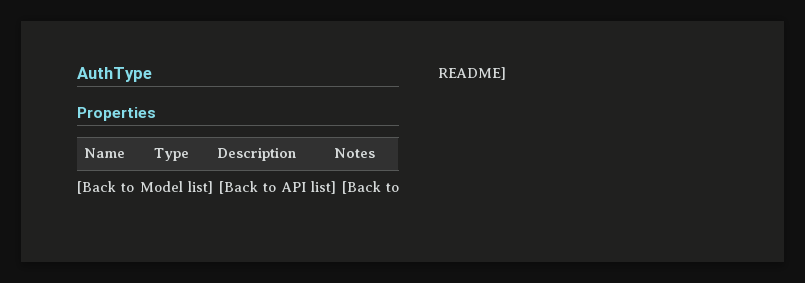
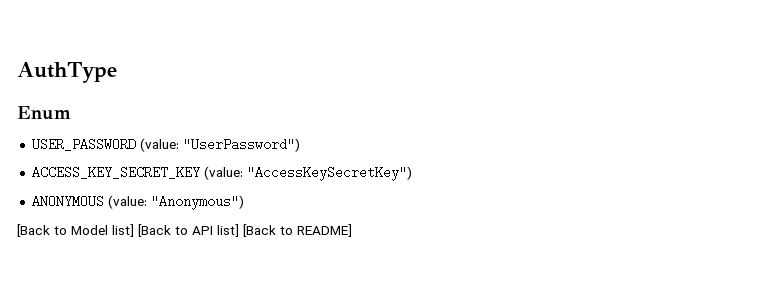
- Properties
- Name | Type | Description | Notes
+ Enum
+ USER_PASSWORD (value: "UserPassword")
+ ACCESS_KEY_SECRET_KEY (value: "AccessKeySecretKey")
+ ANONYMOUS (value: "Anonymous")

